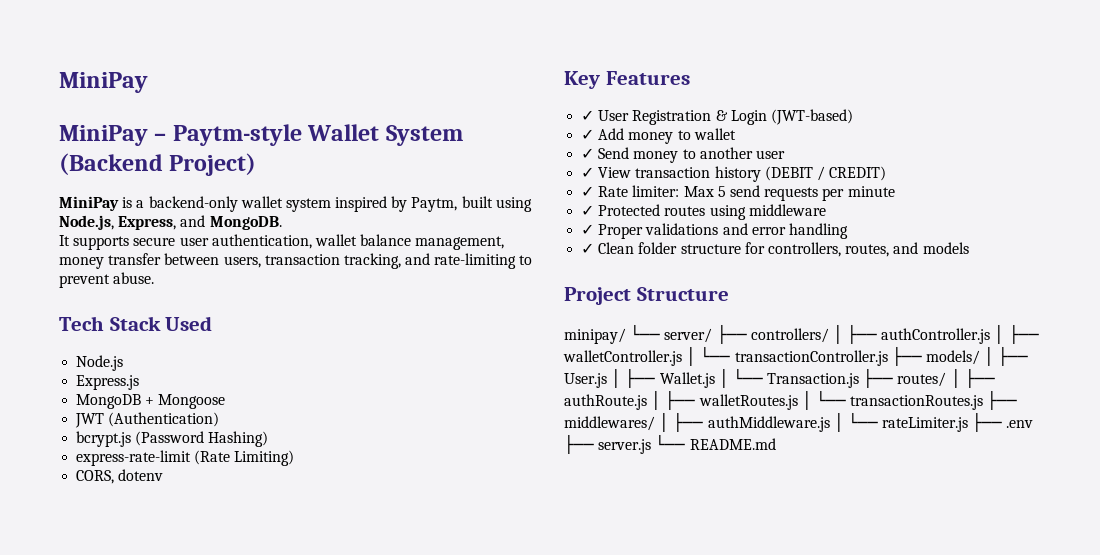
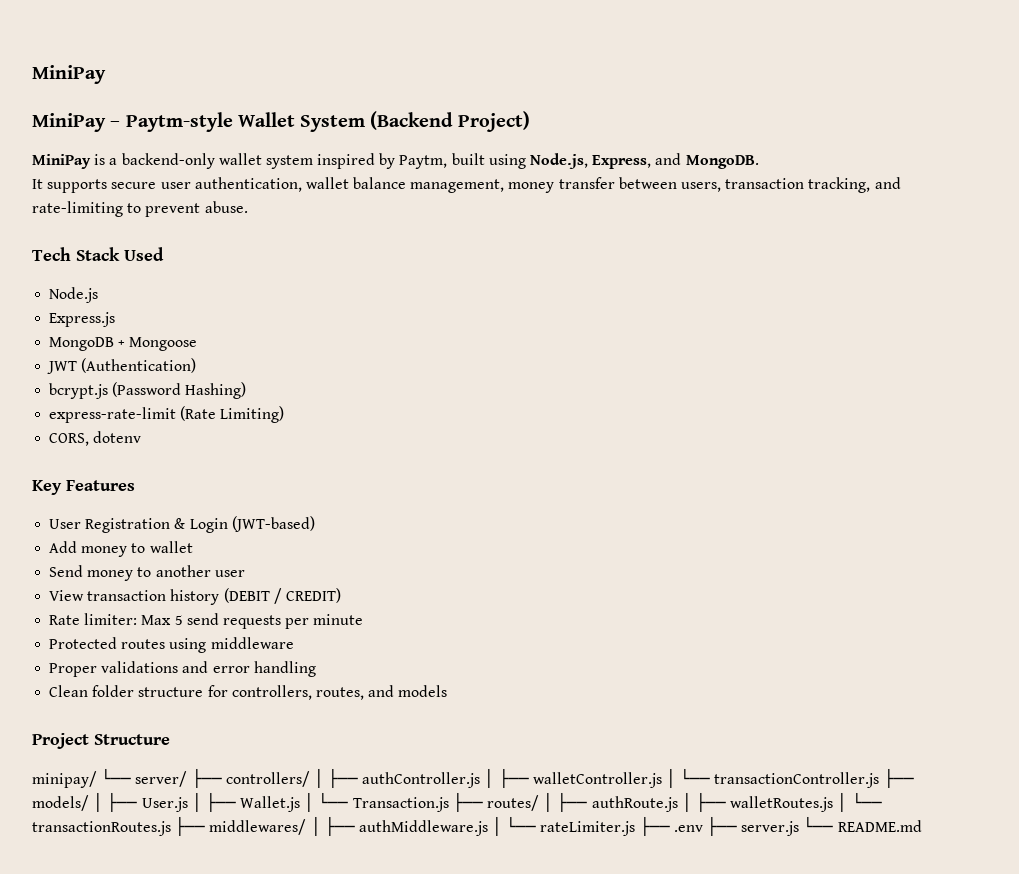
- ✓ User Registration & Login (JWT-based)
+ User Registration & Login (JWT-based)
- ✓ Add money to wallet
+ Add money to wallet
- ✓ Send money to another user
+ Send money to another user
- ✓ View transaction history (DEBIT / CREDIT)
+ View transaction history (DEBIT / CREDIT)
- ✓ Rate limiter: Max 5 send requests per minute
+ Rate limiter: Max 5 send requests per minute
- ✓ Protected routes using middleware
+ Protected routes using middleware
- ✓ Proper validations and error handling
+ Proper validations and error handling
- ✓ Clean folder structure for controllers, routes, and models
+ Clean folder structure for controllers, routes, and models

